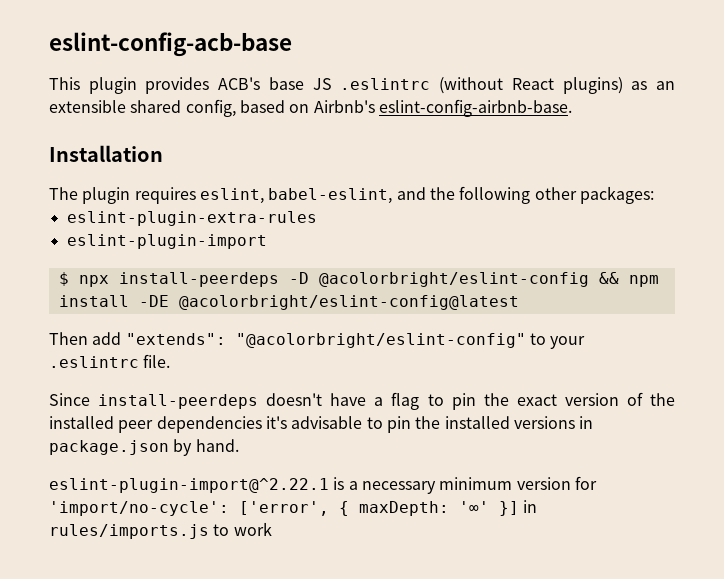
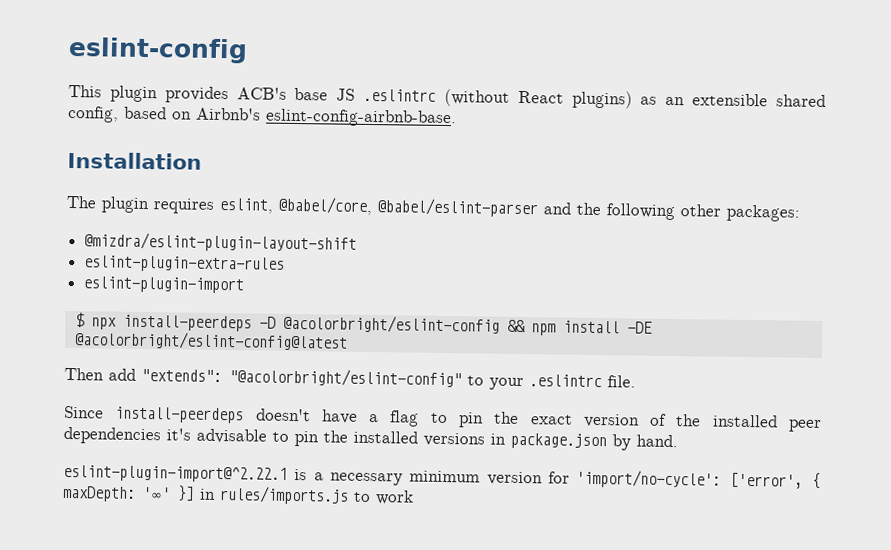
- eslint-config-acb-base
+ eslint-config
- The plugin requires eslint, babel-eslint, and the following other packages:
+ The plugin requires eslint, @babel/core, @babel/eslint-parser and the following other packages:
+ @mizdra/eslint-plugin-layout-shift

